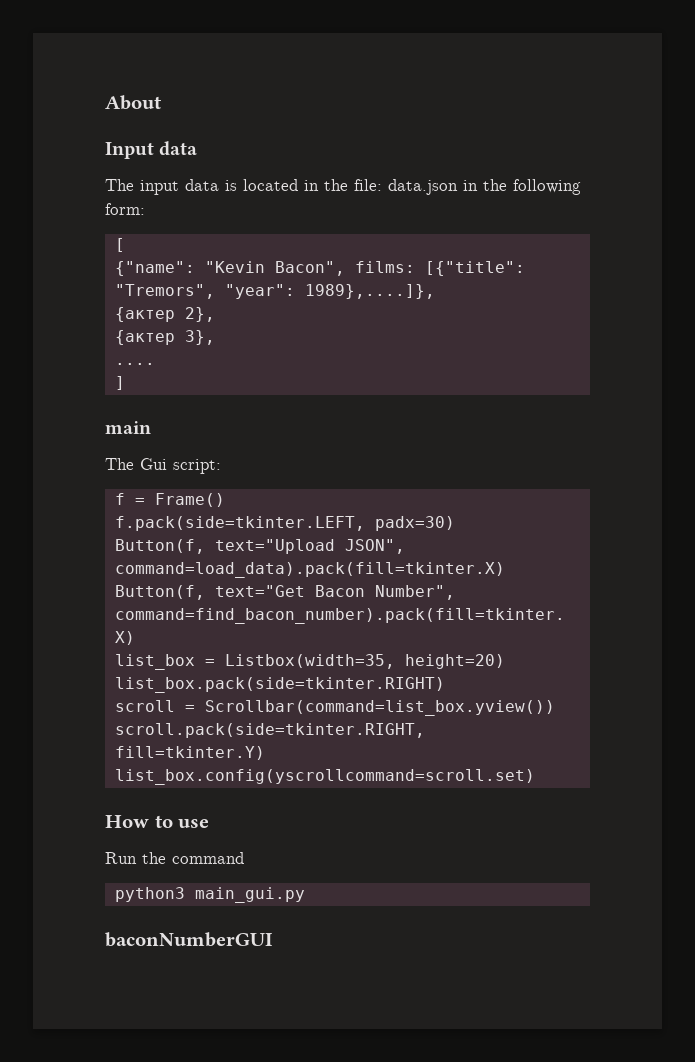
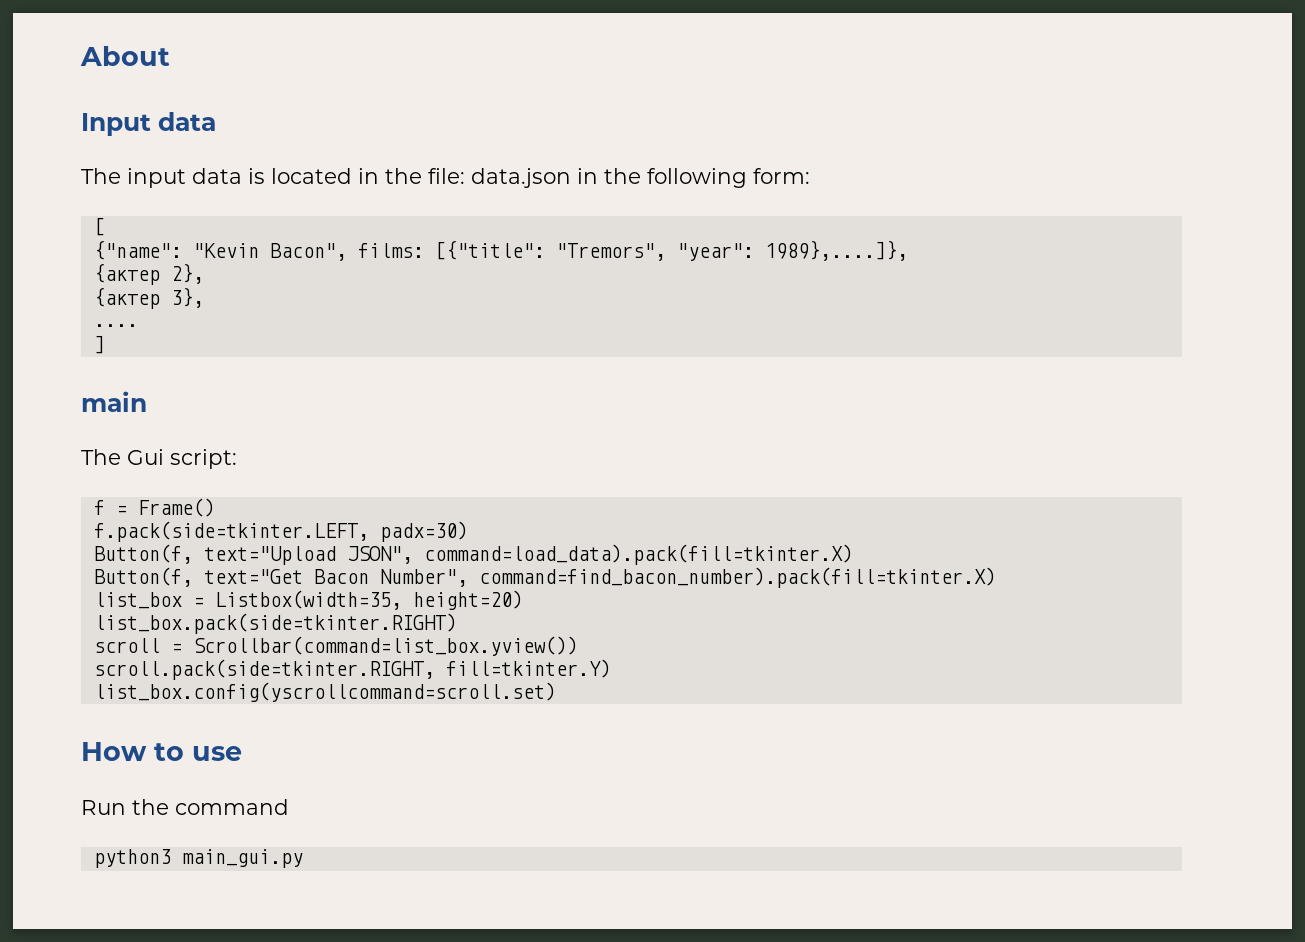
- baconNumberGUI

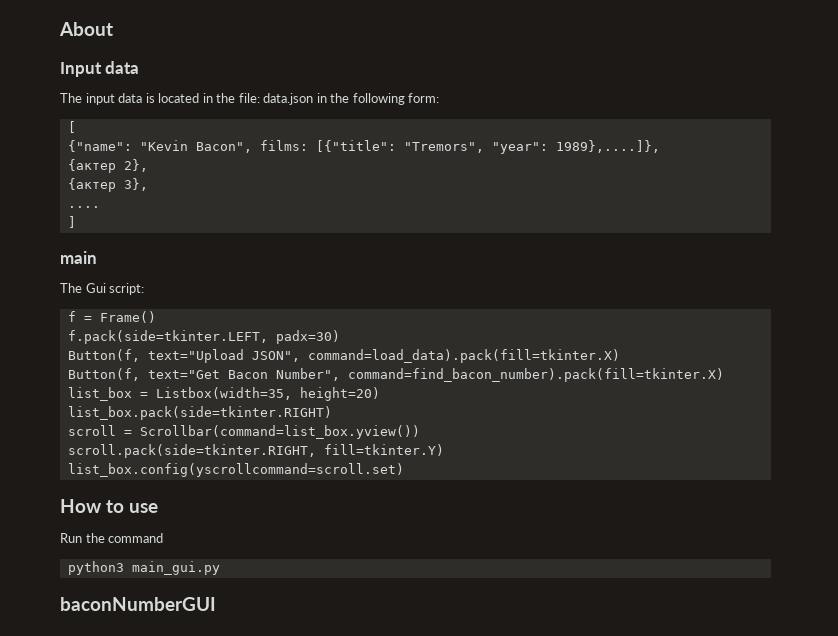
+ baconNumberGUI

